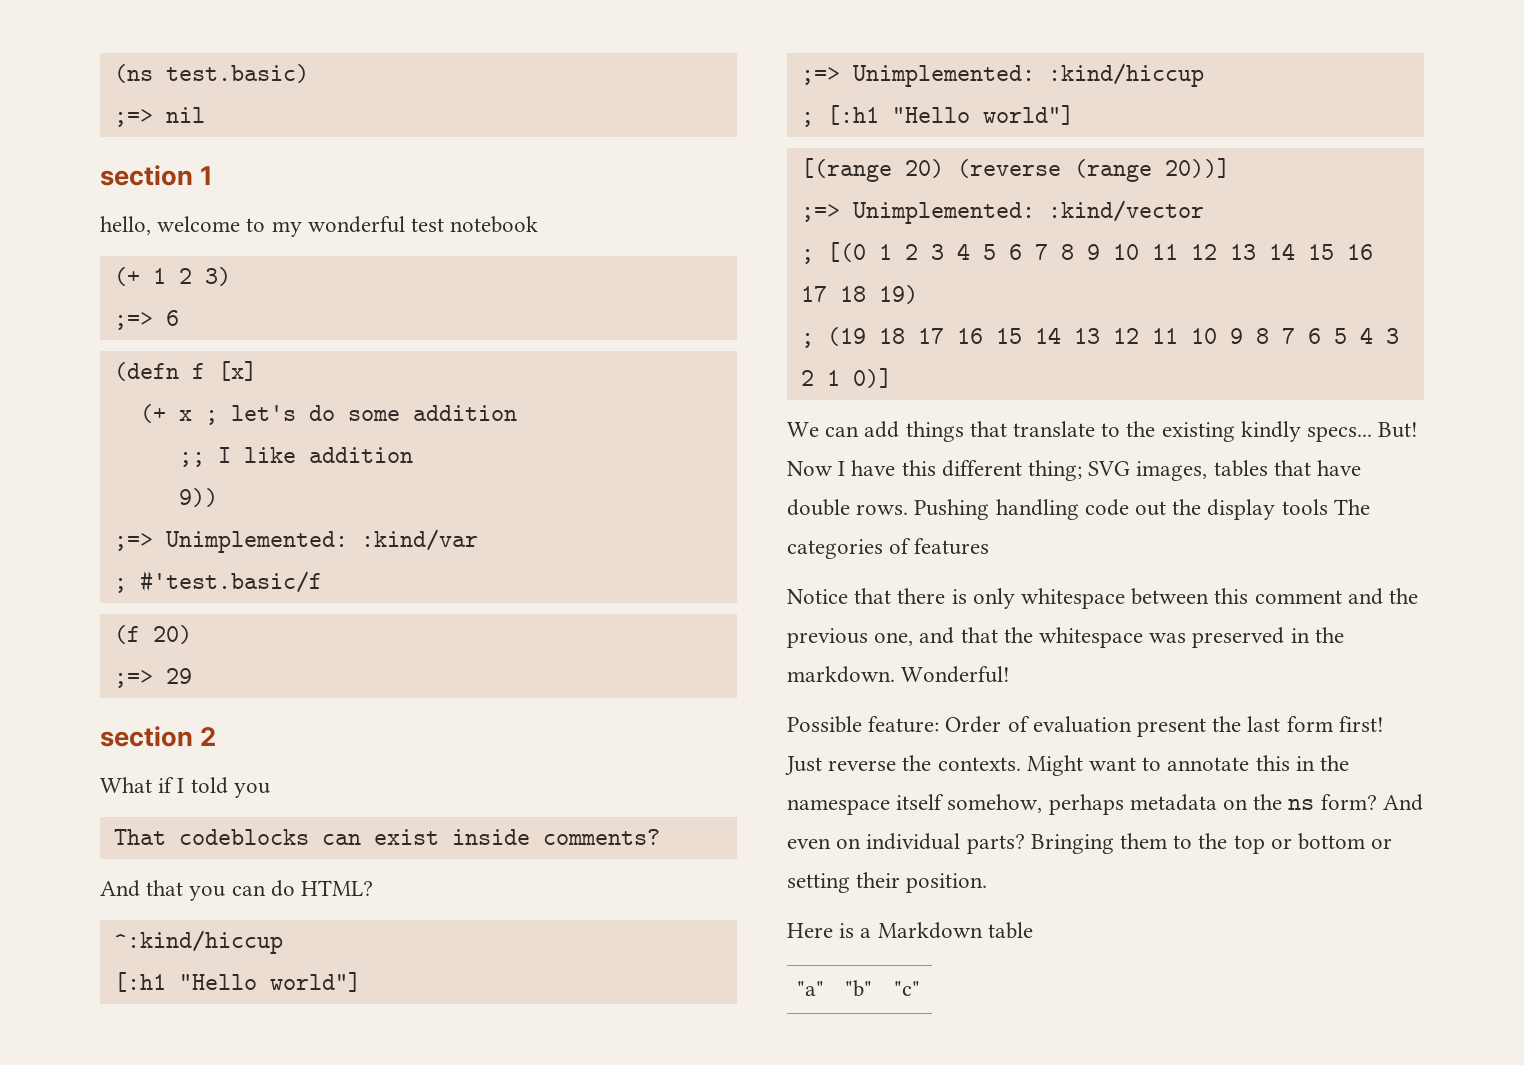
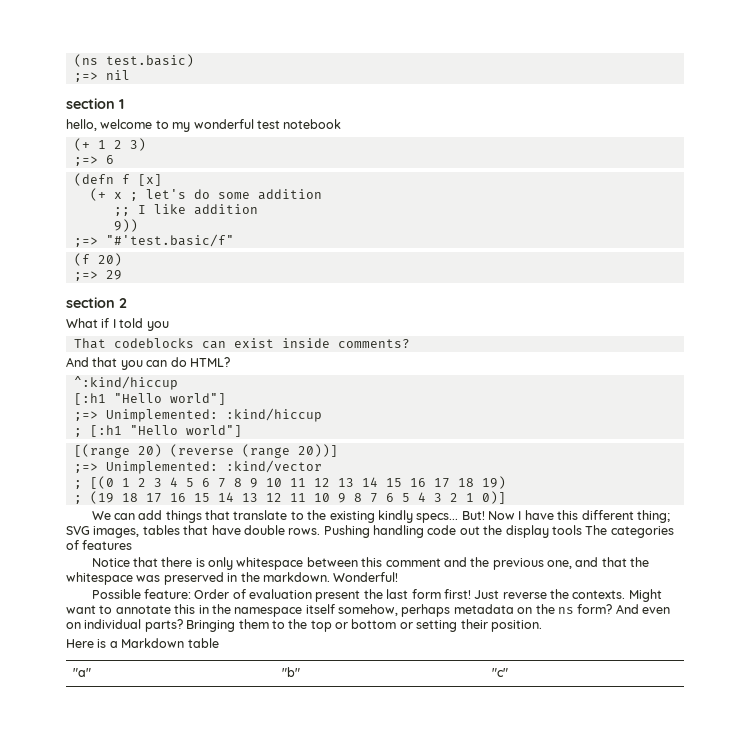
- ;=> Unimplemented: :kind/var
- ; #'test.basic/f
+ ;=> "#'test.basic/f"

